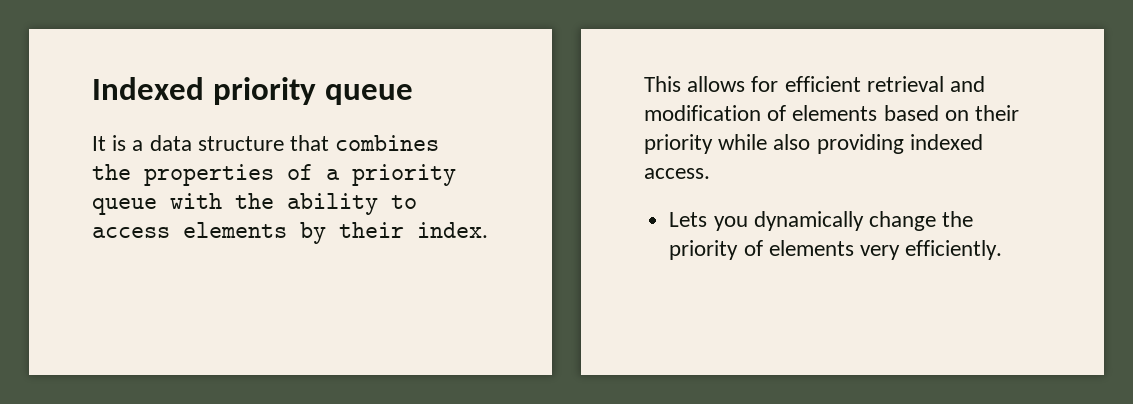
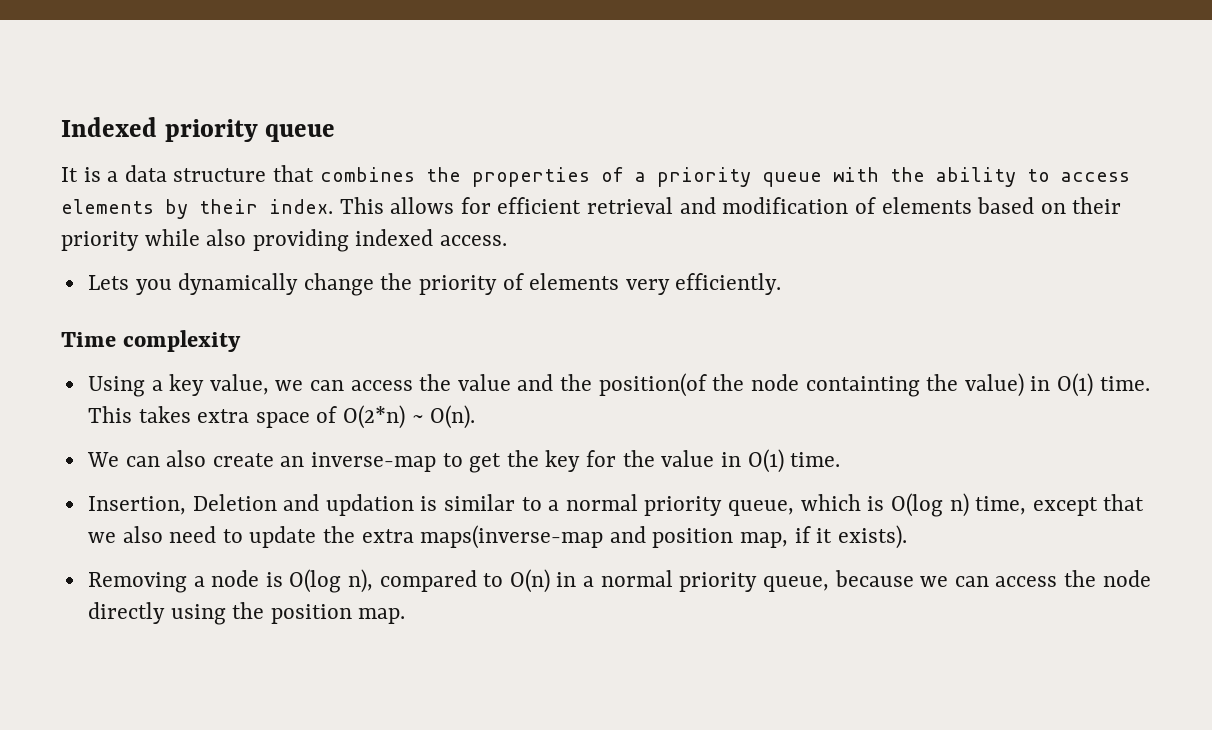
+ Time complexity
+ Using a key value, we can access the value and the position(of the node containting the value) in O(1) time. This takes extra space of O(2*n) ~ O(n).
+ We can also create an inverse-map to get the key for the value in O(1) time.
+ Insertion, Deletion and updation is similar to a normal priority queue, which is O(log n) time, except that we also need to update the extra maps(inverse-map and position map, if it exists).
+ Removing a node is O(log n), compared to O(n) in a normal priority queue, because we can access the node directly using the position map.

